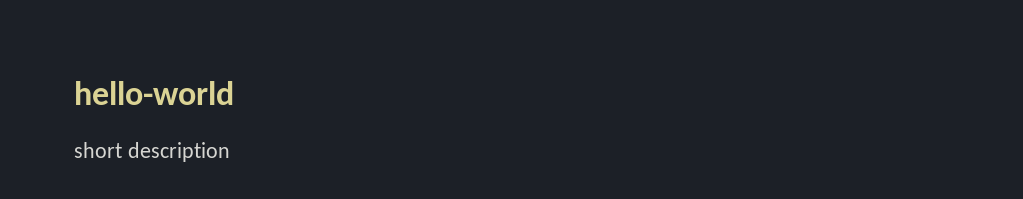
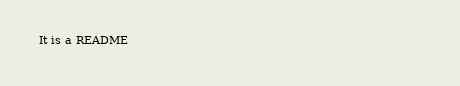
- hello-world
- short description
+ It is a README

